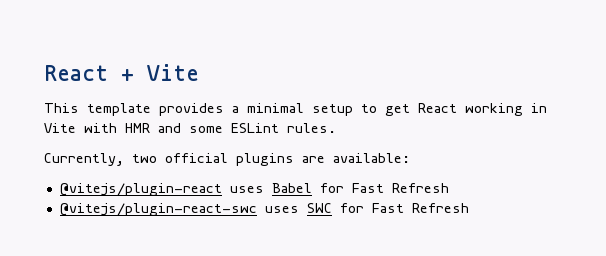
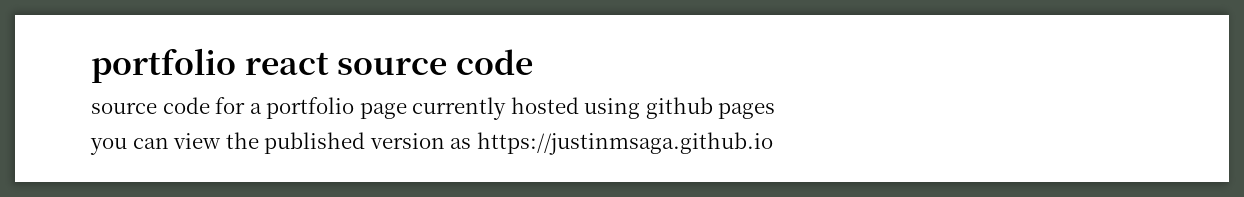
- React + Vite
- This template provides a minimal setup to get React working in Vite with HMR and some ESLint rules.
- Currently, two official plugins are available:
- @vitejs/plugin-react uses Babel for Fast Refresh
- @vitejs/plugin-react-swc uses SWC for Fast Refresh
+ portfolio react source code
+ source code for a portfolio page currently hosted using github pages
+ you can view the published version as https://justinmsaga.github.io

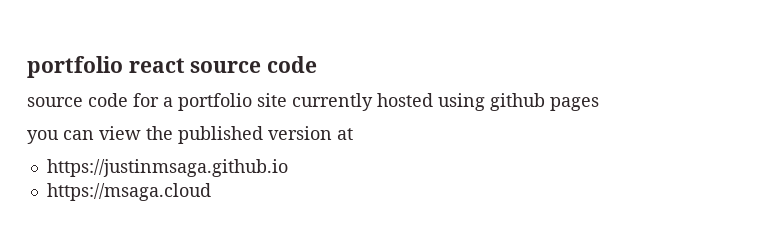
- source code for a portfolio page currently hosted using github pages
+ source code for a portfolio site currently hosted using github pages
- you can view the published version as https://justinmsaga.github.io
+ you can view the published version at
+ https://justinmsaga.github.io
+ https://msaga.cloud

